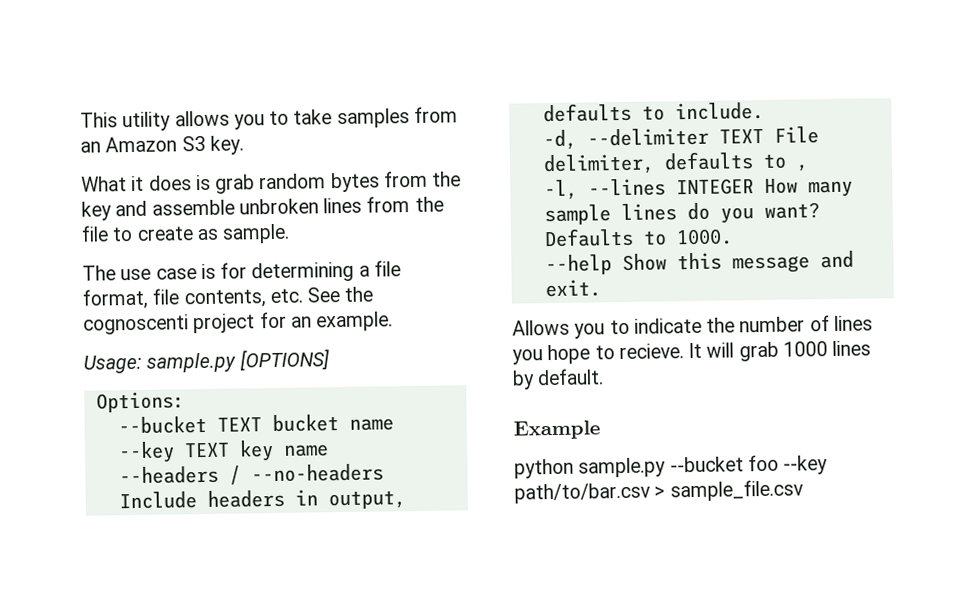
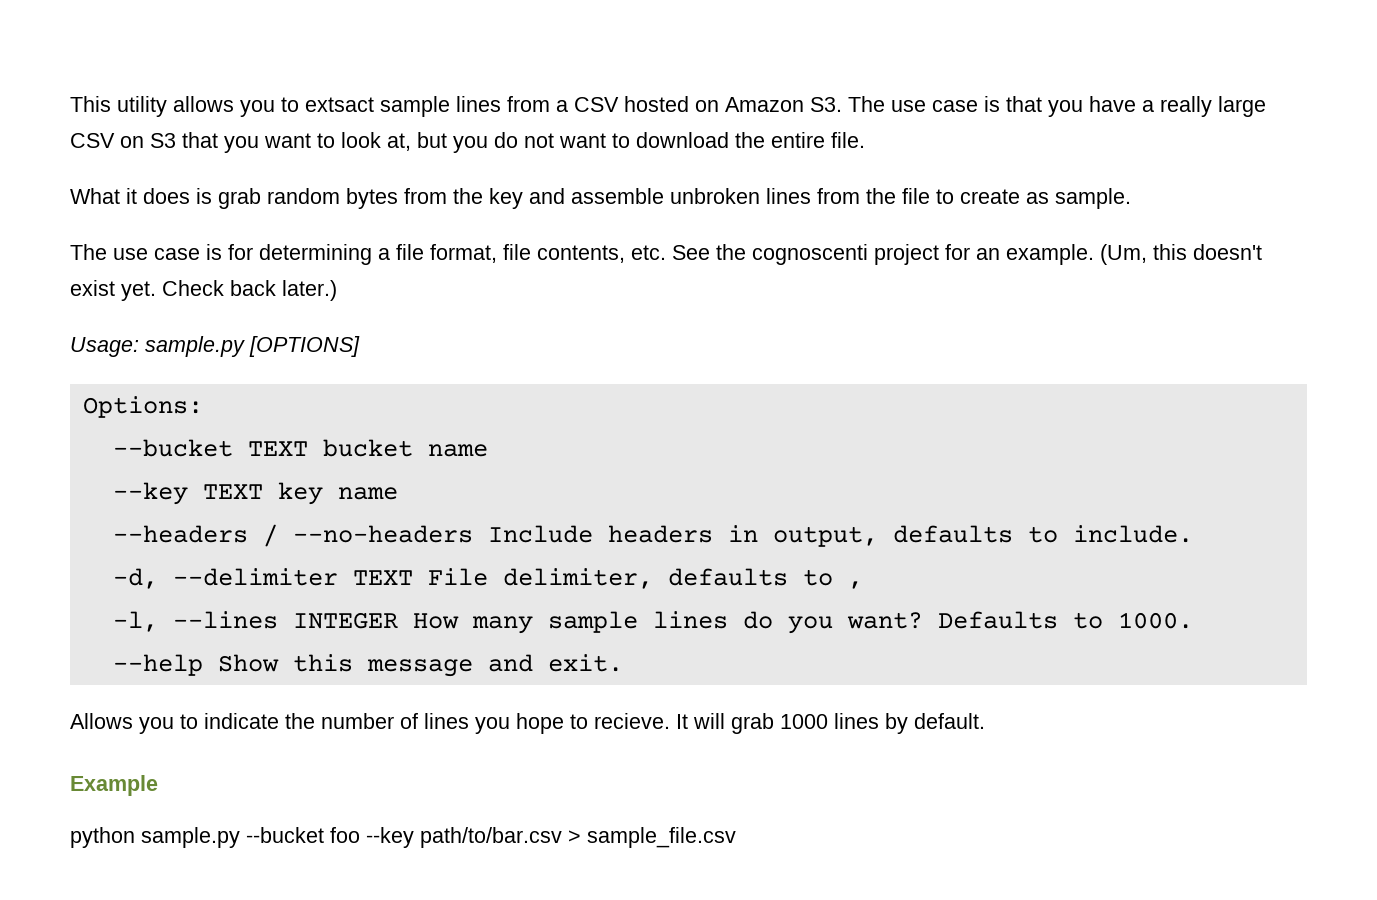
- This utility allows you to take samples from an Amazon S3 key.
+ This utility allows you to extsact sample lines from a CSV hosted on Amazon S3. The use case is that you have a really large CSV on S3 that you want to look at, but you do not want to download the entire file.
+ (Um, this doesn't exist yet. Check back later.)

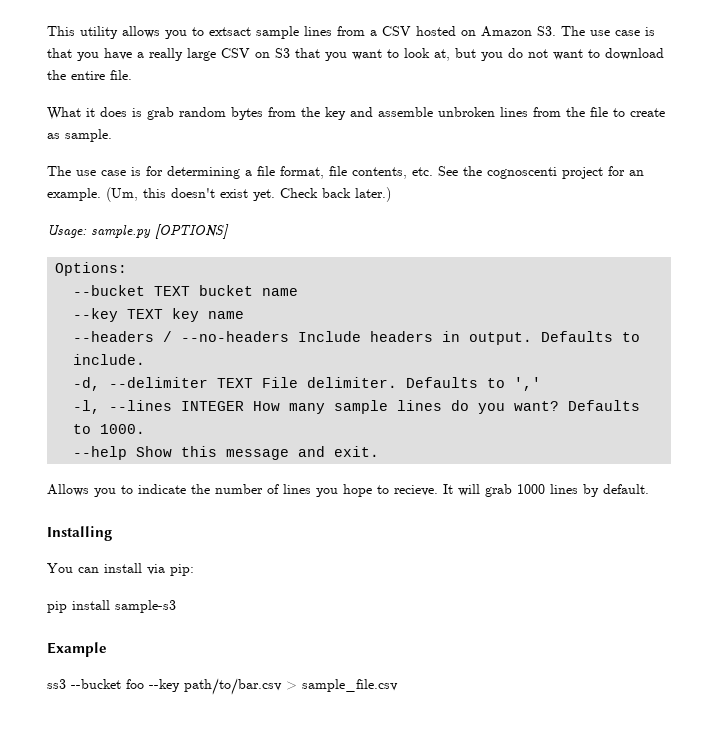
- --headers / --no-headers Include headers in output, defaults to include.
+ --headers / --no-headers Include headers in output. Defaults to include.
- -d, --delimiter TEXT File delimiter, defaults to ,
+ -d, --delimiter TEXT File delimiter. Defaults to ','
+ Installing
+ You can install via pip:
+ pip install sample-s3
- python sample.py --bucket foo --key path/to/bar.csv > sample_file.csv
+ ss3 --bucket foo --key path/to/bar.csv > sample_file.csv

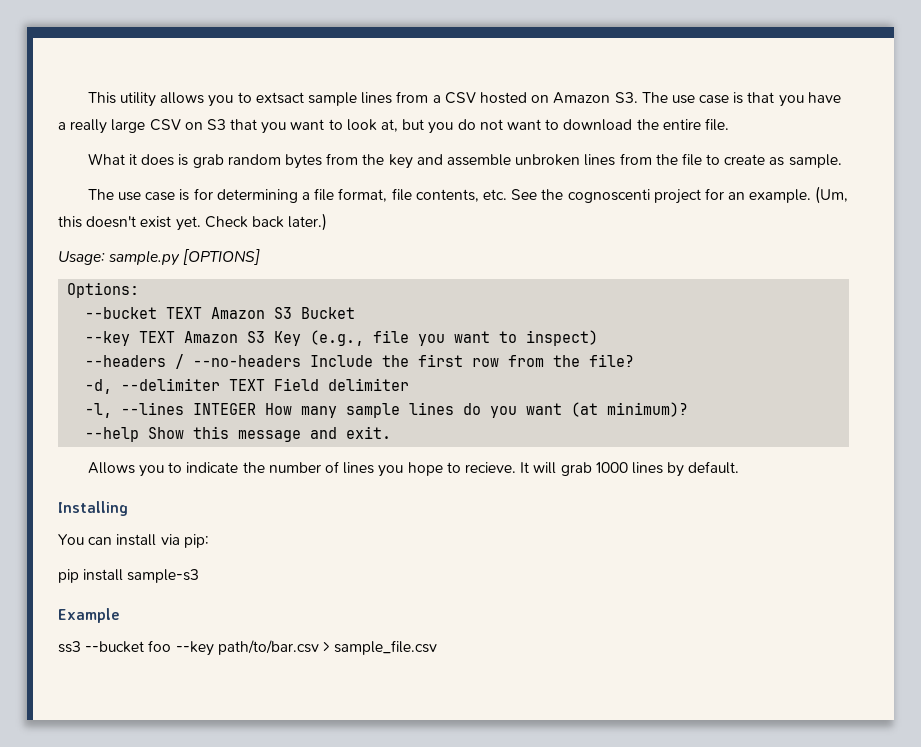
- --bucket TEXT bucket name
+ --bucket TEXT Amazon S3 Bucket
- --key TEXT key name
- --headers / --no-headers Include headers in output. Defaults to include.
- -d, --delimiter TEXT File delimiter. Defaults to ','
+ --key TEXT Amazon S3 Key (e.g., file you want to inspect)
+ --headers / --no-headers Include the first row from the file?
+ -d, --delimiter TEXT Field delimiter
- -l, --lines INTEGER How many sample lines do you want? Defaults to 1000.
+ -l, --lines INTEGER How many sample lines do you want (at minimum)?

